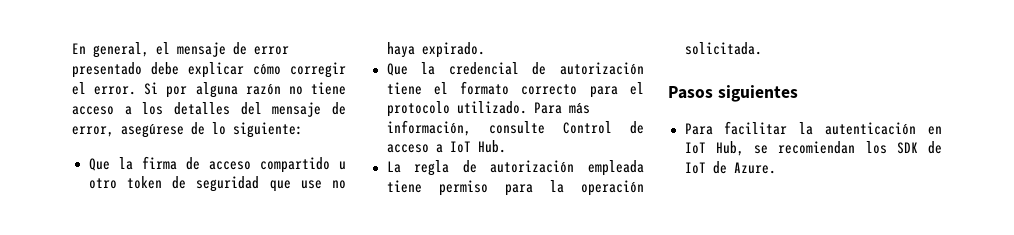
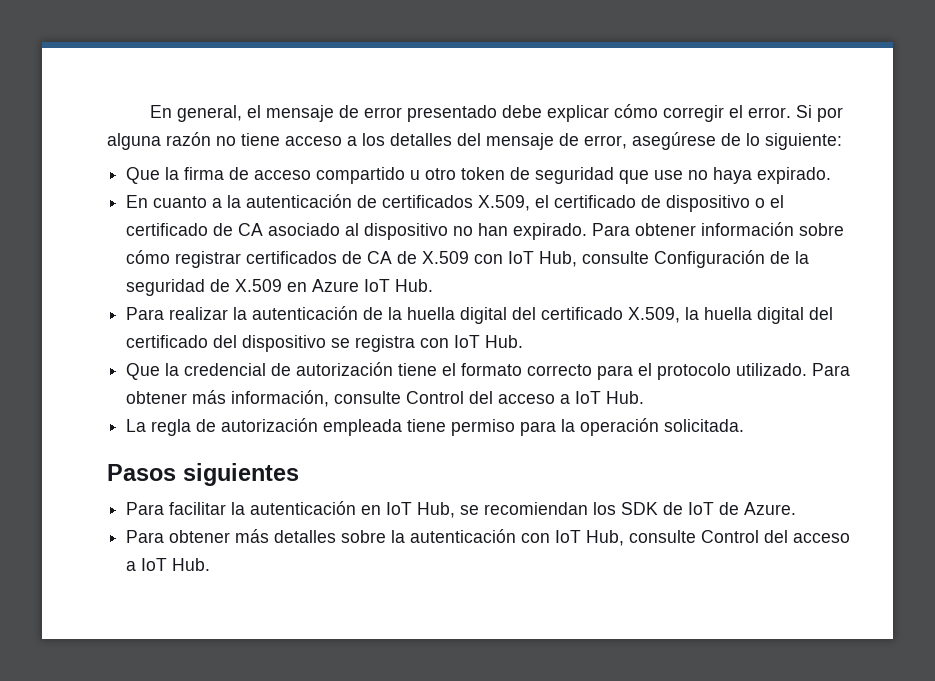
+ En cuanto a la autenticación de certificados X.509, el certificado de dispositivo o el certificado de CA asociado al dispositivo no han expirado. Para obtener información sobre cómo registrar certificados de CA de X.509 con IoT Hub, consulte Configuración de la seguridad de X.509 en Azure IoT Hub.
+ Para realizar la autenticación de la huella digital del certificado X.509, la huella digital del certificado del dispositivo se registra con IoT Hub.
- Para más información, consulte Control de acceso a IoT Hub.
+ Para obtener más información, consulte Control del acceso a IoT Hub.
+ Para obtener más detalles sobre la autenticación con IoT Hub, consulte Control del acceso a IoT Hub.

